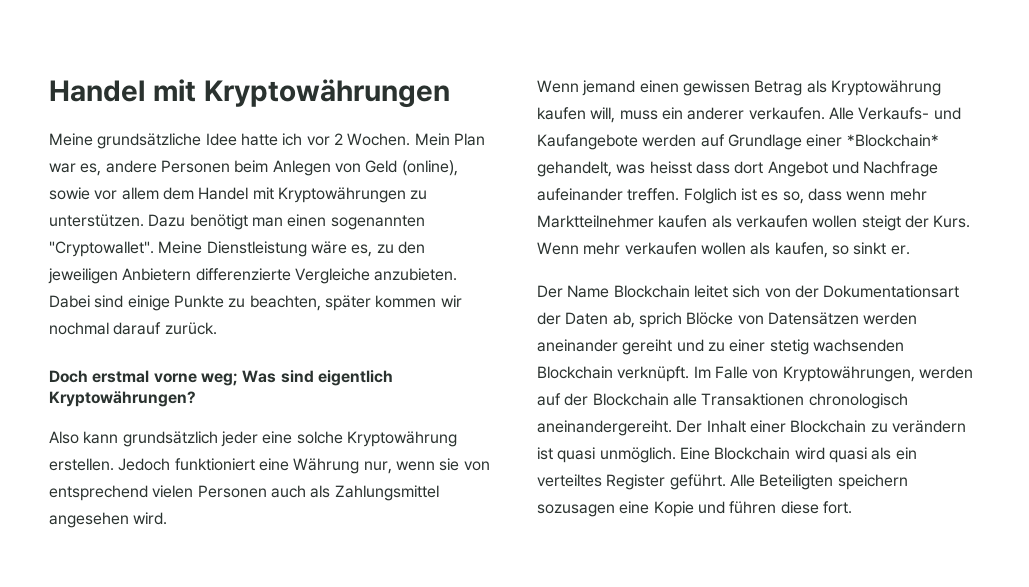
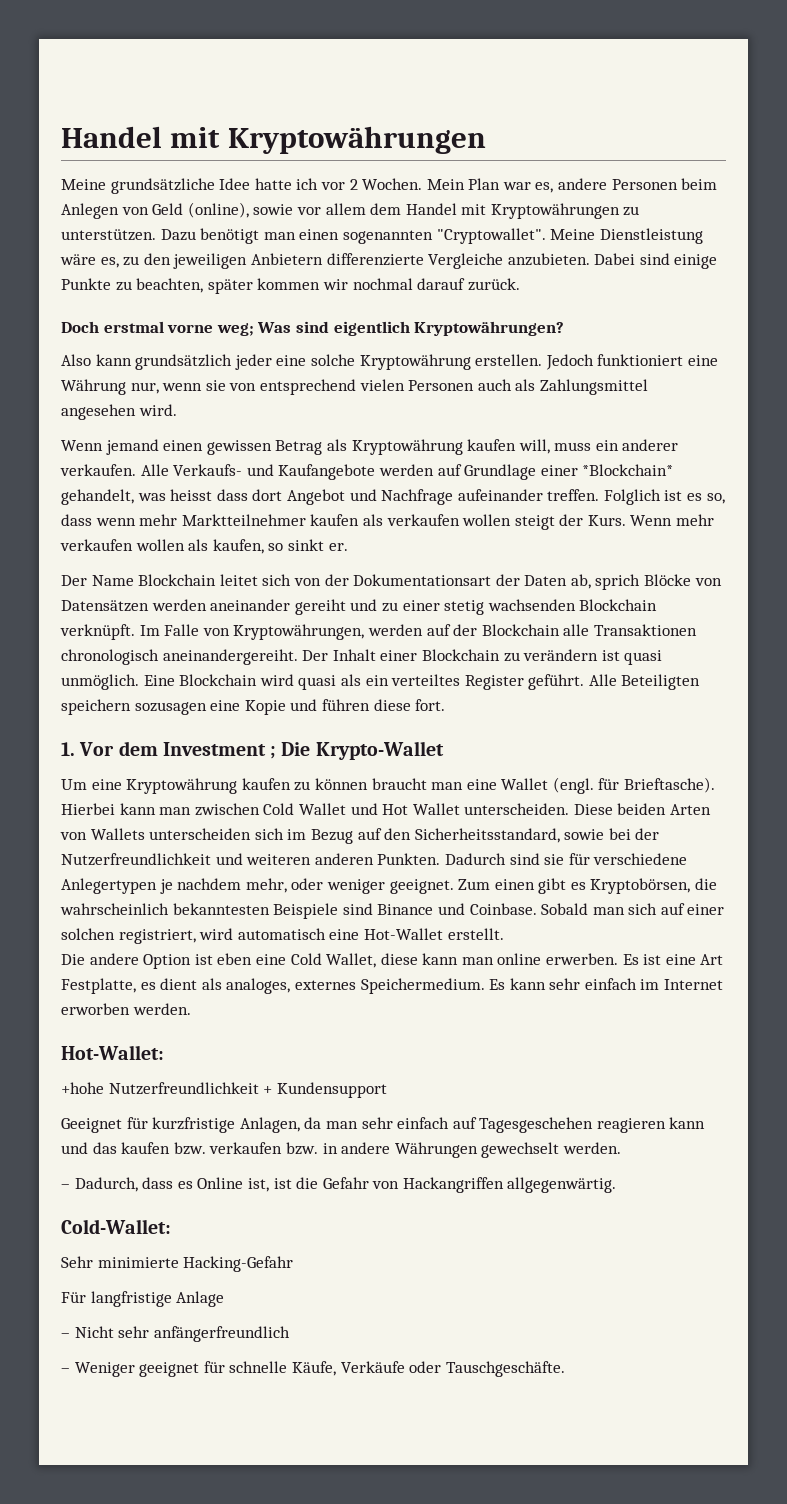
+ 1. Vor dem Investment ; Die Krypto-Wallet
+ Um eine Kryptowährung kaufen zu können braucht man eine Wallet (engl. für Brieftasche). Hierbei kann man zwischen Cold Wallet und Hot Wallet unterscheiden. Diese beiden Arten von Wallets unterscheiden sich im Bezug auf den Sicherheitsstandard, sowie bei der Nutzerfreundlichkeit und weiteren anderen Punkten. Dadurch sind sie für verschiedene Anlegertypen je nachdem mehr, oder weniger geeignet. Zum einen gibt es Kryptobörsen, die wahrscheinlich bekanntesten Beispiele sind Binance und Coinbase. Sobald man sich auf einer solchen registriert, wird automatisch eine Hot-Wallet erstellt.
+ Die andere Option ist eben eine Cold Wallet, diese kann man online erwerben. Es ist eine Art Festplatte, es dient als analoges, externes Speichermedium. Es kann sehr einfach im Internet erworben werden.
+ Hot-Wallet:
+ +hohe Nutzerfreundlichkeit + Kundensupport
+ Geeignet für kurzfristige Anlagen, da man sehr einfach auf Tagesgeschehen reagieren kann und das kaufen bzw. verkaufen bzw. in andere Währungen gewechselt werden.
+ – Dadurch, dass es Online ist, ist die Gefahr von Hackangriffen allgegenwärtig.
+ Cold-Wallet:
+ Sehr minimierte Hacking-Gefahr
+ Für langfristige Anlage
+ – Nicht sehr anfängerfreundlich
+ – Weniger geeignet für schnelle Käufe, Verkäufe oder Tauschgeschäfte.

